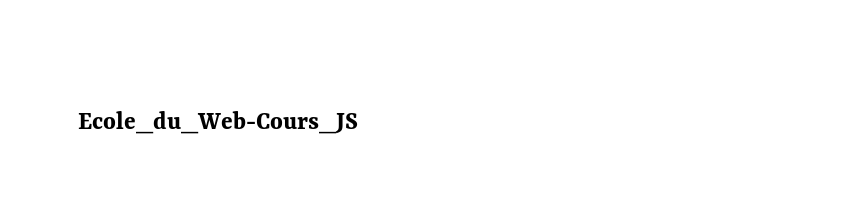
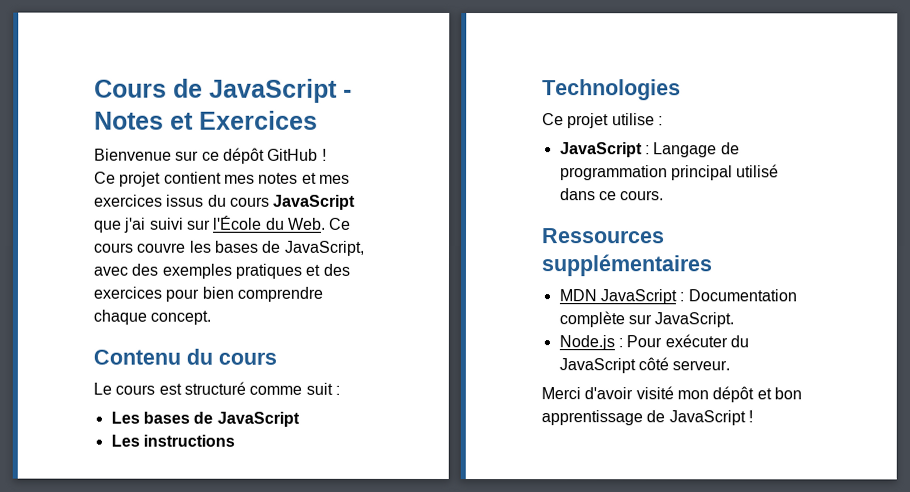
- Ecole_du_Web-Cours_JS
+ Cours de JavaScript - Notes et Exercices
+ Bienvenue sur ce dépôt GitHub !
+ Ce projet contient mes notes et mes exercices issus du cours JavaScript que j'ai suivi sur l'École du Web. Ce cours couvre les bases de JavaScript, avec des exemples pratiques et des exercices pour bien comprendre chaque concept.
+ Contenu du cours
+ Le cours est structuré comme suit :
+ Les bases de JavaScript
+ Les instructions
+ Technologies
+ Ce projet utilise :
+ JavaScript : Langage de programmation principal utilisé dans ce cours.
+ Ressources supplémentaires
+ MDN JavaScript : Documentation complète sur JavaScript.
+ Node.js : Pour exécuter du JavaScript côté serveur.
+ Merci d'avoir visité mon dépôt et bon apprentissage de JavaScript !

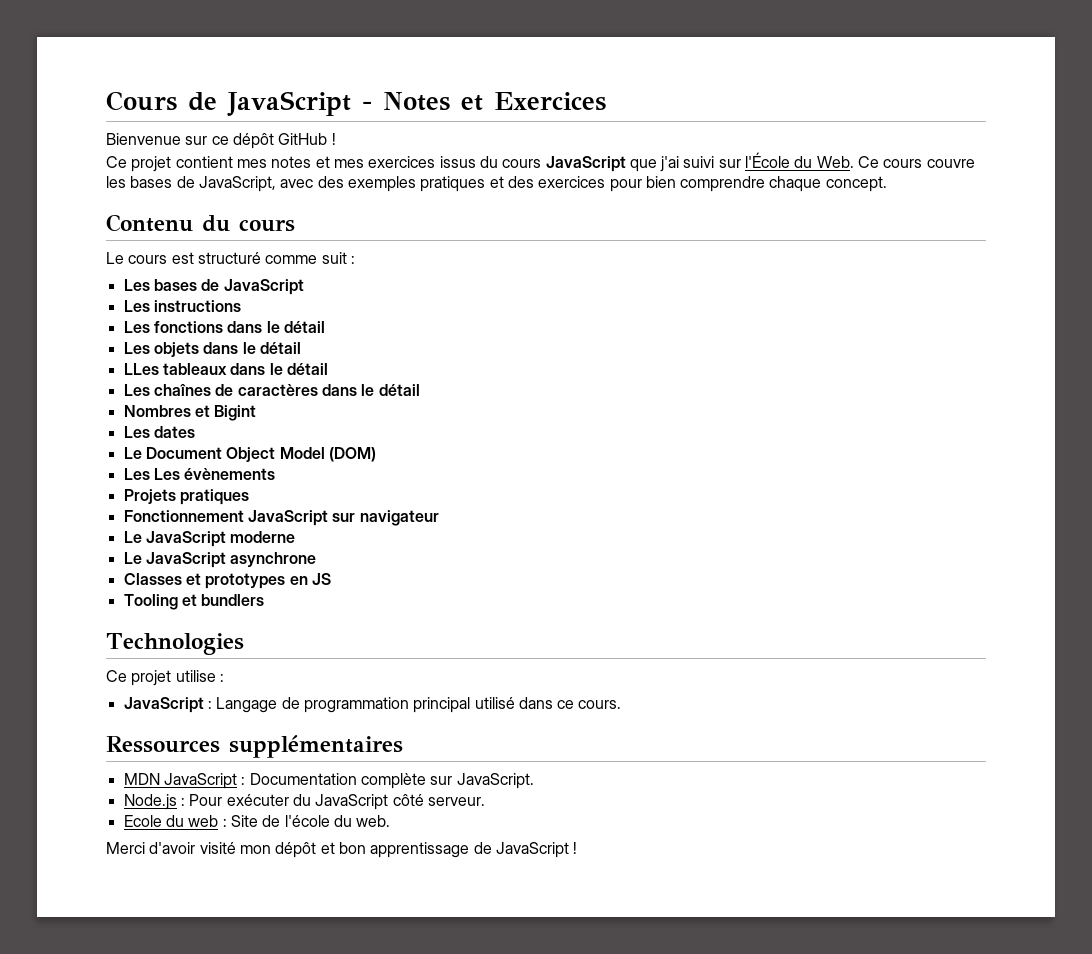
+ Les fonctions dans le détail
+ Les objets dans le détail
+ LLes tableaux dans le détail
+ Les chaînes de caractères dans le détail
+ Nombres et Bigint
+ Les dates
+ Le Document Object Model (DOM)
+ Les Les évènements
+ Projets pratiques
+ Fonctionnement JavaScript sur navigateur
+ Le JavaScript moderne
+ Le JavaScript asynchrone
+ Classes et prototypes en JS
+ Tooling et bundlers
+ Ecole du web : Site de l'école du web.

